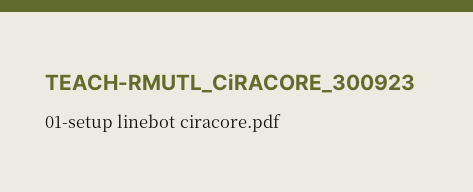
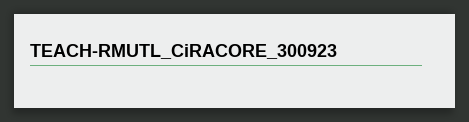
- 01-setup linebot ciracore.pdf

